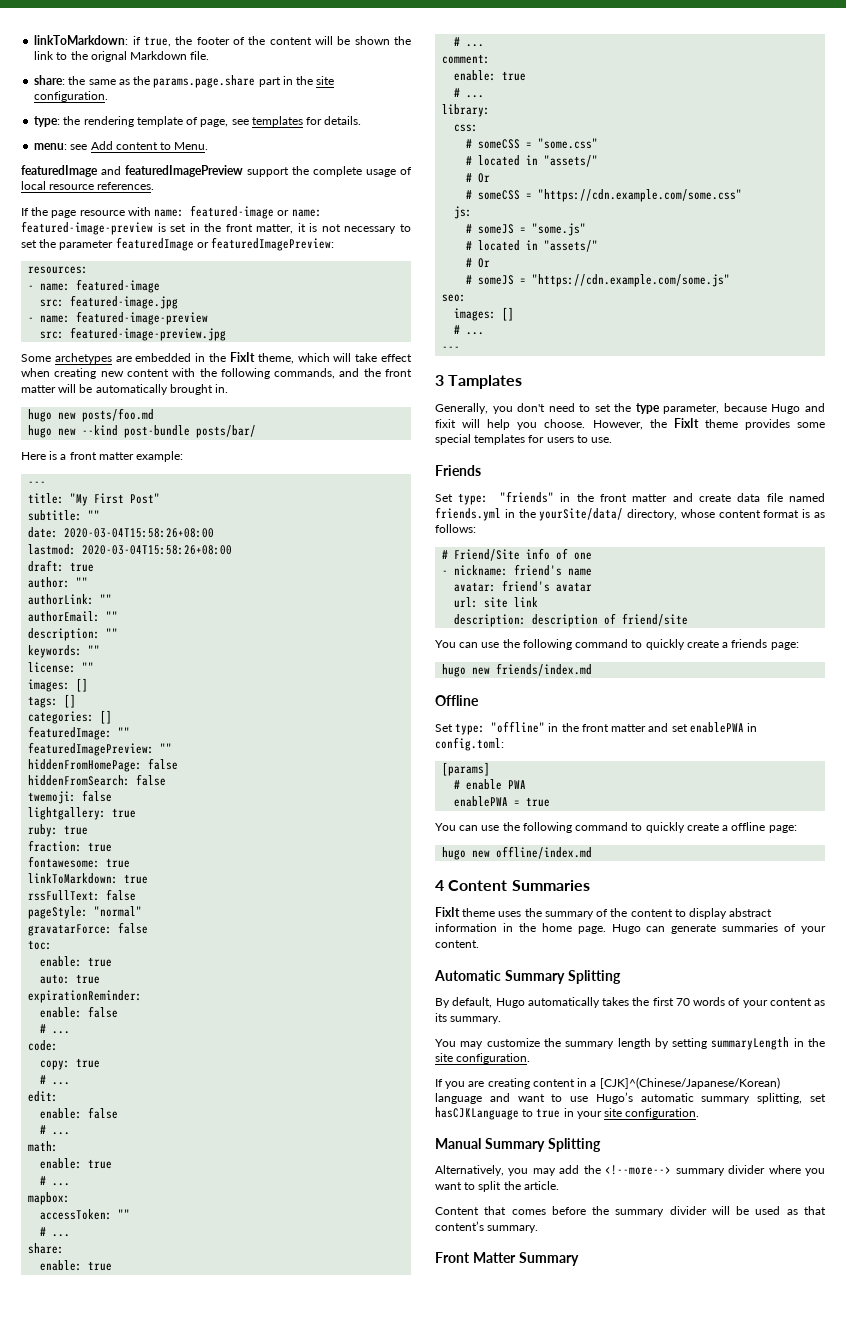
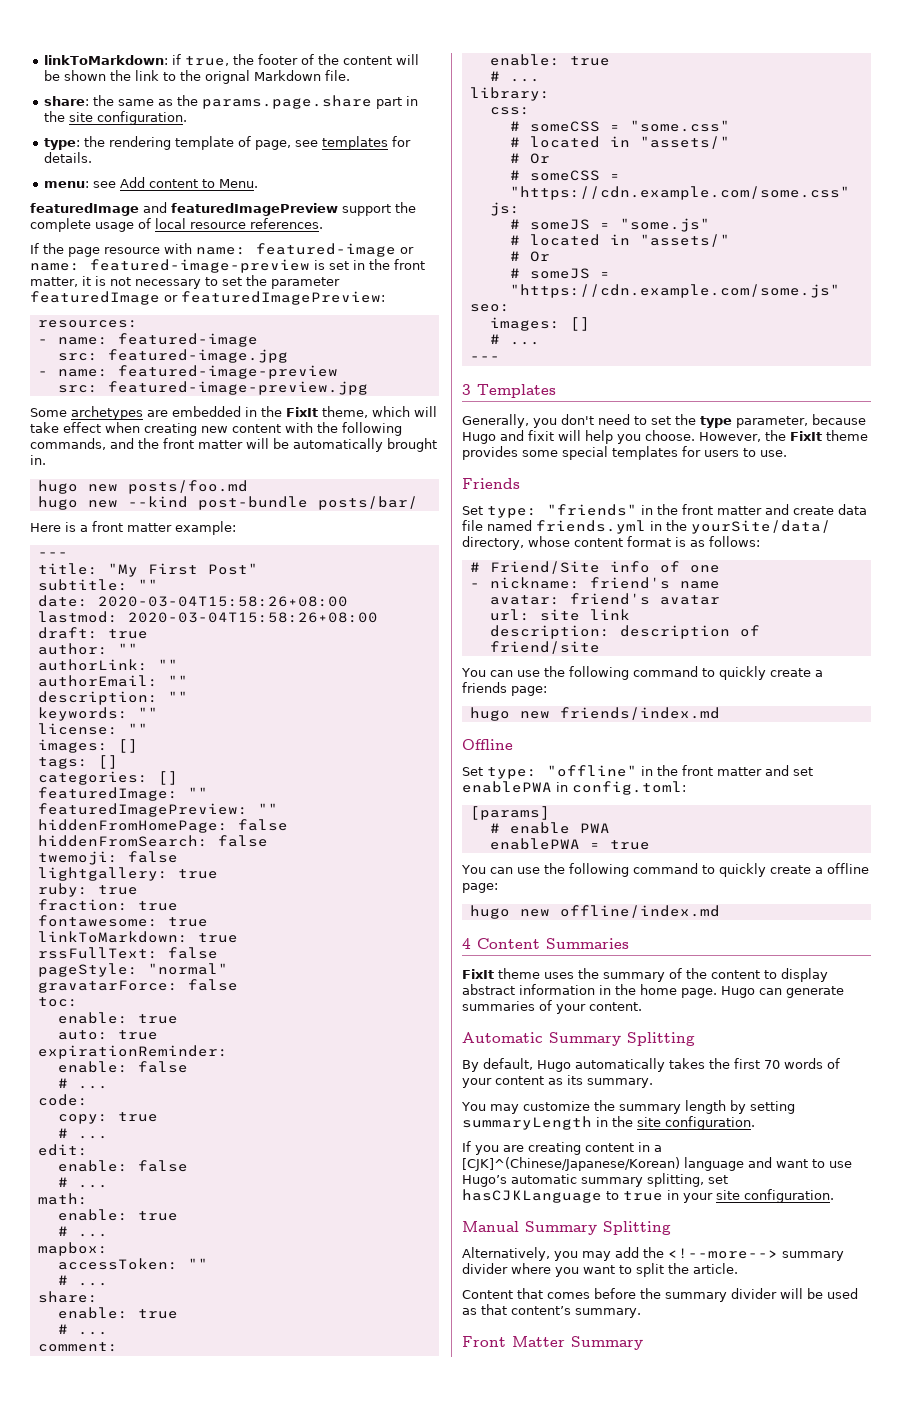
- 3 Tamplates
+ 3 Templates

